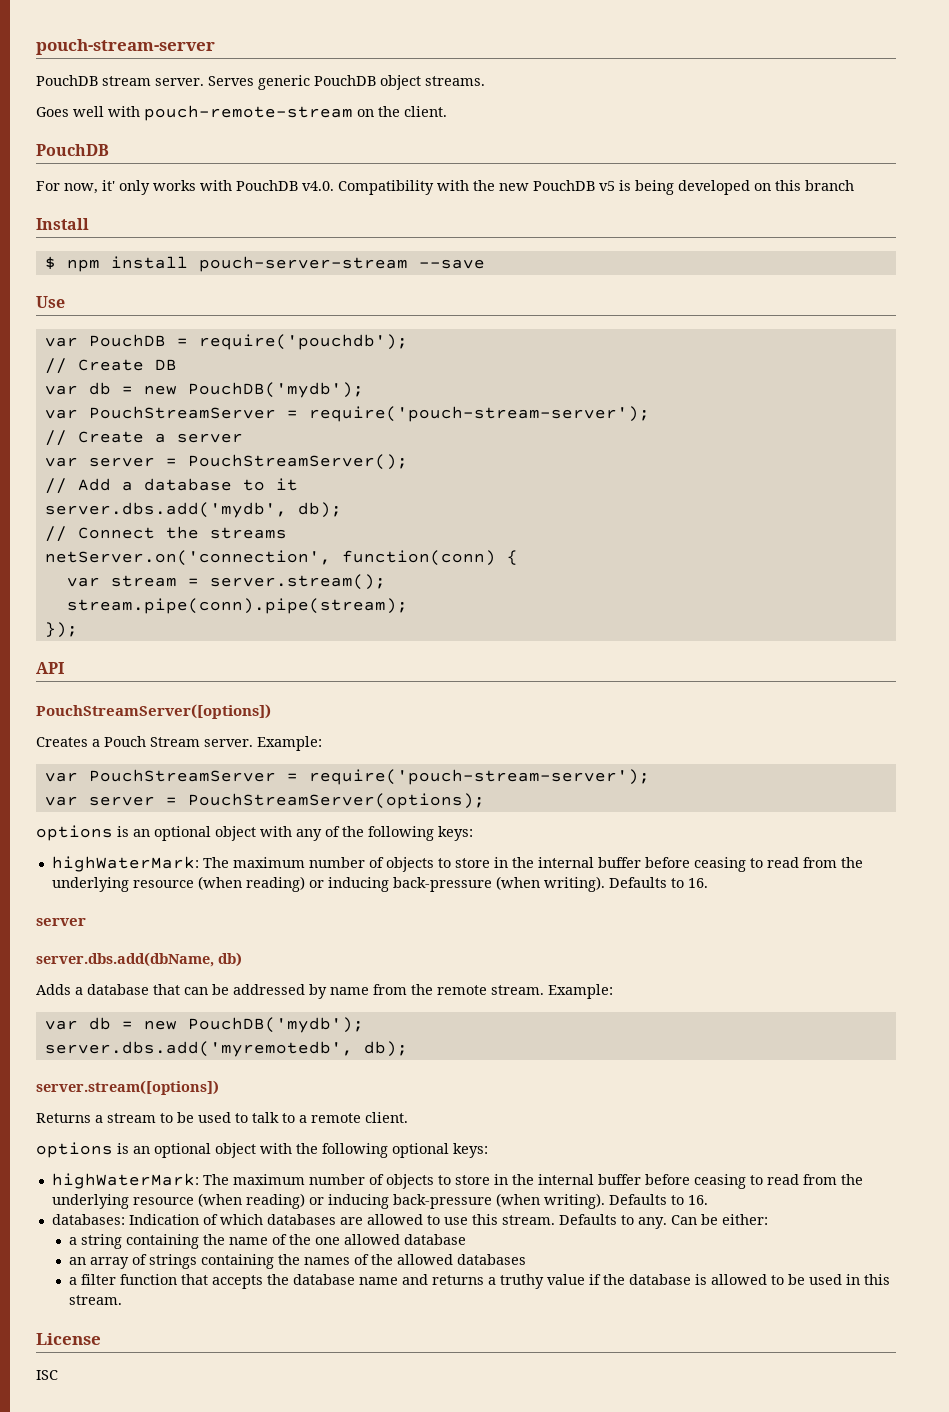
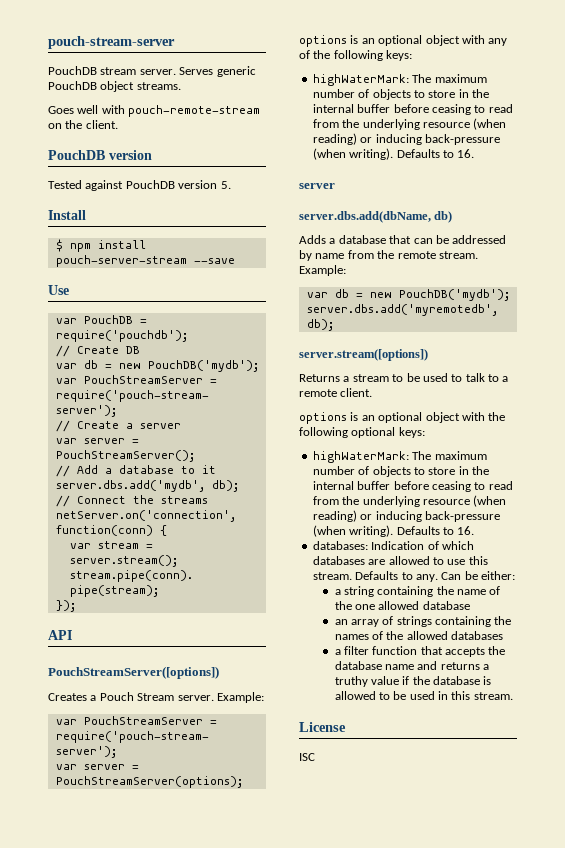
  Goes well with pouch-remote-stream on the client.
- PouchDB
- For now, it' only works with PouchDB v4.0. Compatibility with the new PouchDB v5 is being developed on this branch
+ PouchDB version
+ Tested against PouchDB version 5.

